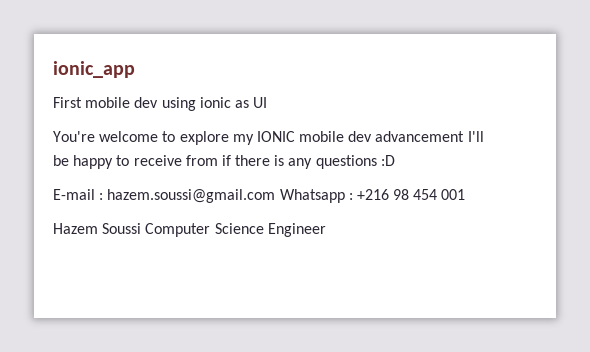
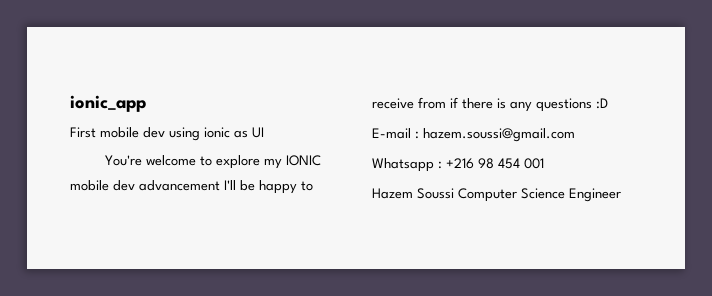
- E-mail : hazem.soussi@gmail.com Whatsapp : +216 98 454 001
+ E-mail : hazem.soussi@gmail.com
+ Whatsapp : +216 98 454 001

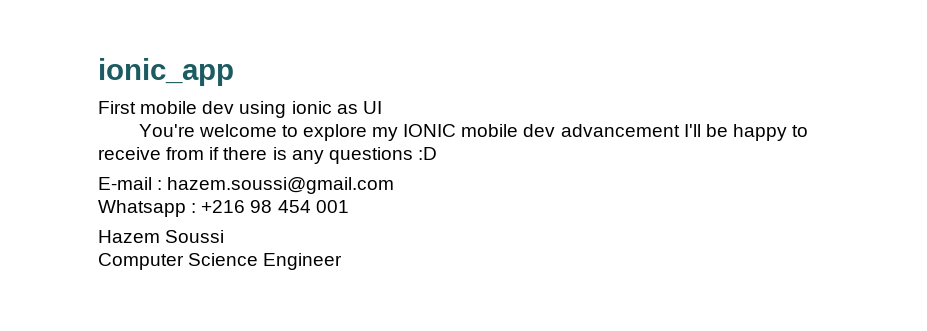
- Hazem Soussi Computer Science Engineer
+ Hazem Soussi
+ Computer Science Engineer

